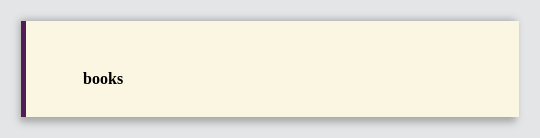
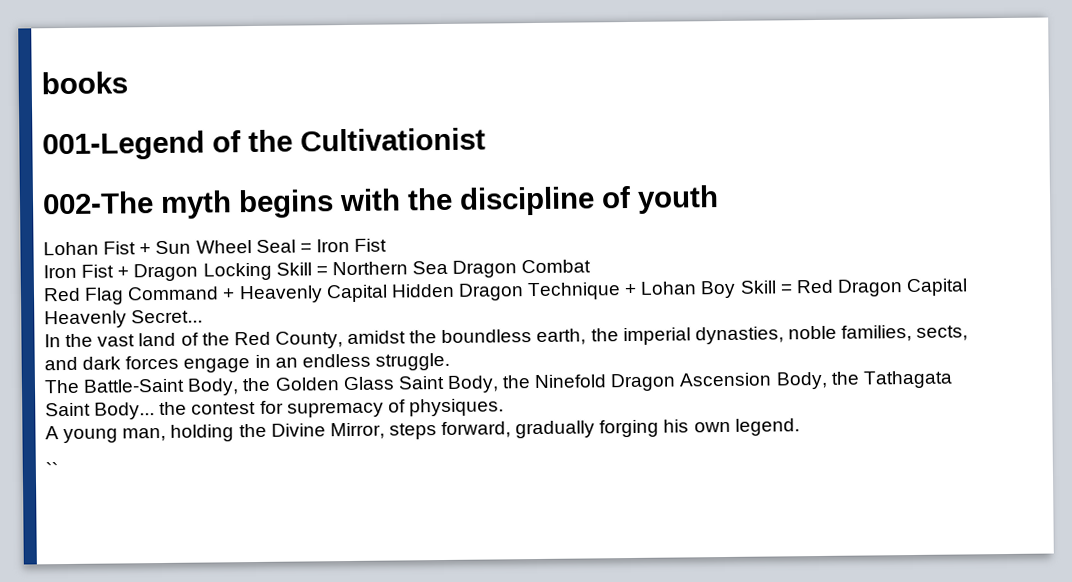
+ 001-Legend of the Cultivationist
+ 002-The myth begins with the discipline of youth
+ Lohan Fist + Sun Wheel Seal = Iron Fist
+ Iron Fist + Dragon Locking Skill = Northern Sea Dragon Combat
+ Red Flag Command + Heavenly Capital Hidden Dragon Technique + Lohan Boy Skill = Red Dragon Capital Heavenly Secret...
+ In the vast land of the Red County, amidst the boundless earth, the imperial dynasties, noble families, sects, and dark forces engage in an endless struggle.
+ The Battle-Saint Body, the Golden Glass Saint Body, the Ninefold Dragon Ascension Body, the Tathagata Saint Body... the contest for supremacy of physiques.
+ A young man, holding the Divine Mirror, steps forward, gradually forging his own legend.
+ ``

